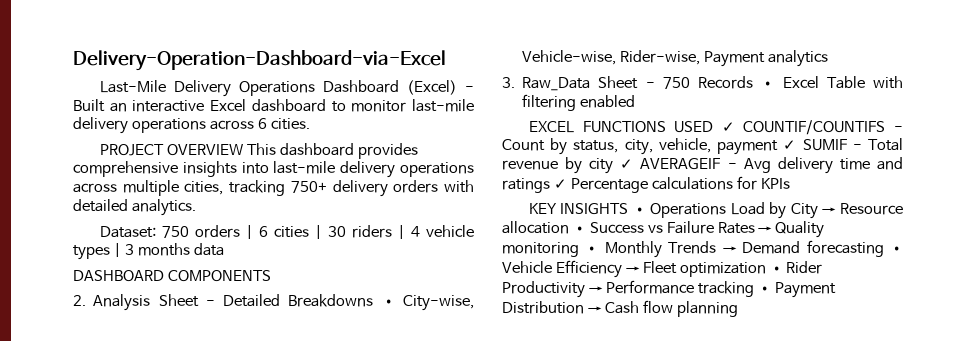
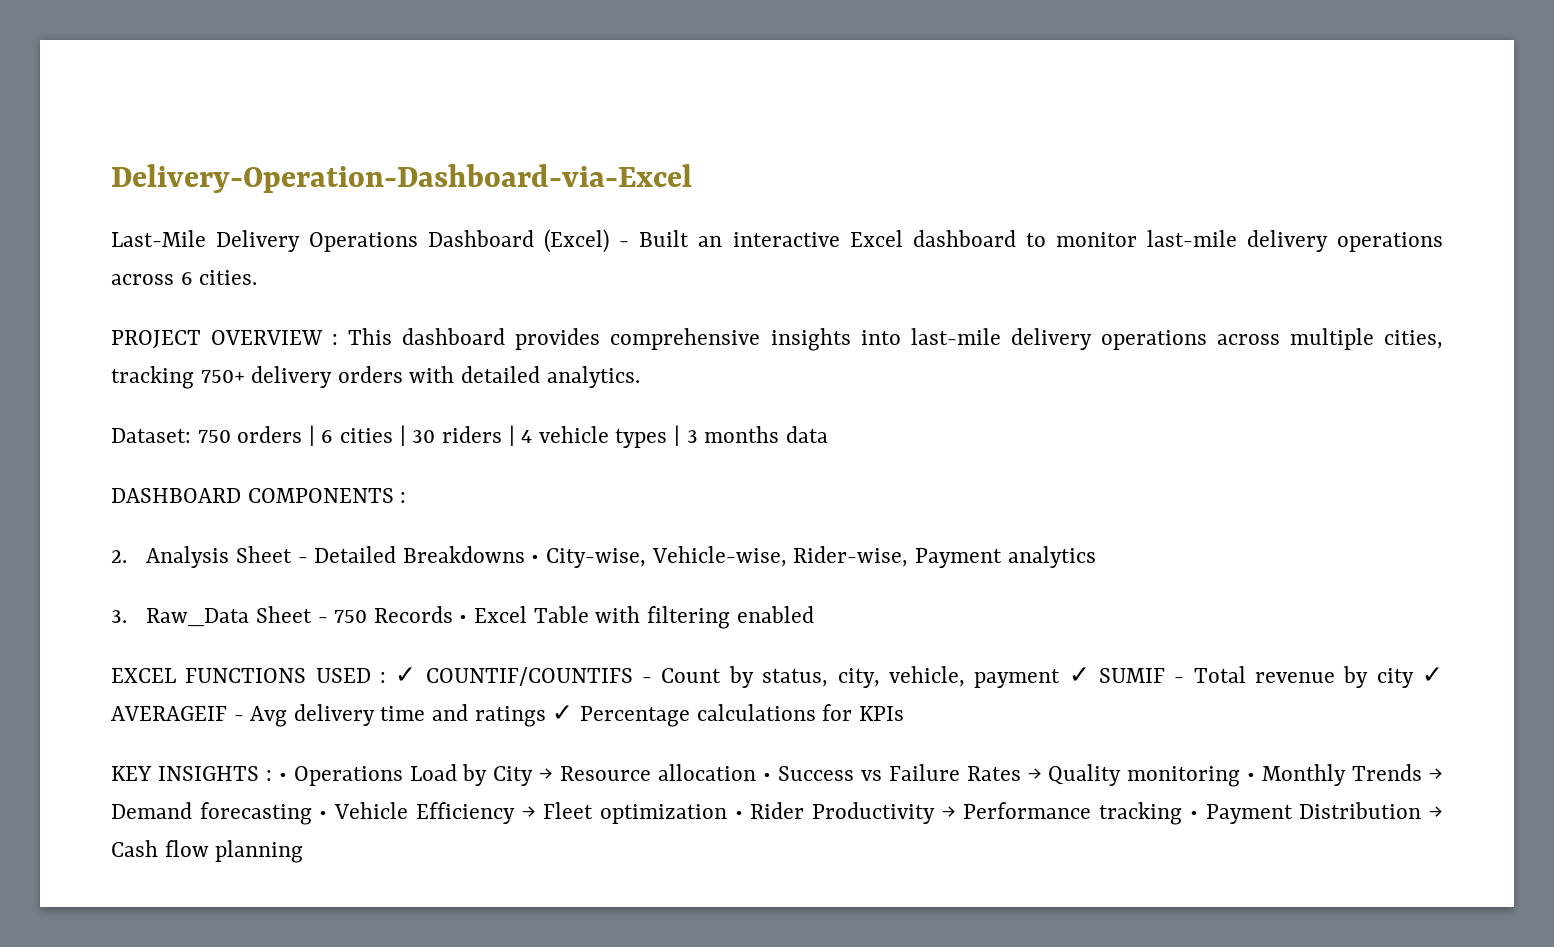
- PROJECT OVERVIEW This dashboard provides comprehensive insights into last-mile delivery operations across multiple cities, tracking 750+ delivery orders with detailed analytics.
+ PROJECT OVERVIEW : This dashboard provides comprehensive insights into last-mile delivery operations across multiple cities, tracking 750+ delivery orders with detailed analytics.
- DASHBOARD COMPONENTS
+ DASHBOARD COMPONENTS :
- EXCEL FUNCTIONS USED ✓ COUNTIF/COUNTIFS - Count by status, city, vehicle, payment ✓ SUMIF - Total revenue by city ✓ AVERAGEIF - Avg delivery time and ratings ✓ Percentage calculations for KPIs
+ EXCEL FUNCTIONS USED : ✓ COUNTIF/COUNTIFS - Count by status, city, vehicle, payment ✓ SUMIF - Total revenue by city ✓ AVERAGEIF - Avg delivery time and ratings ✓ Percentage calculations for KPIs
- KEY INSIGHTS • Operations Load by City → Resource allocation • Success vs Failure Rates → Quality monitoring • Monthly Trends → Demand forecasting • Vehicle Efficiency → Fleet optimization • Rider Productivity → Performance tracking • Payment Distribution → Cash flow planning
+ KEY INSIGHTS : • Operations Load by City → Resource allocation • Success vs Failure Rates → Quality monitoring • Monthly Trends → Demand forecasting • Vehicle Efficiency → Fleet optimization • Rider Productivity → Performance tracking • Payment Distribution → Cash flow planning

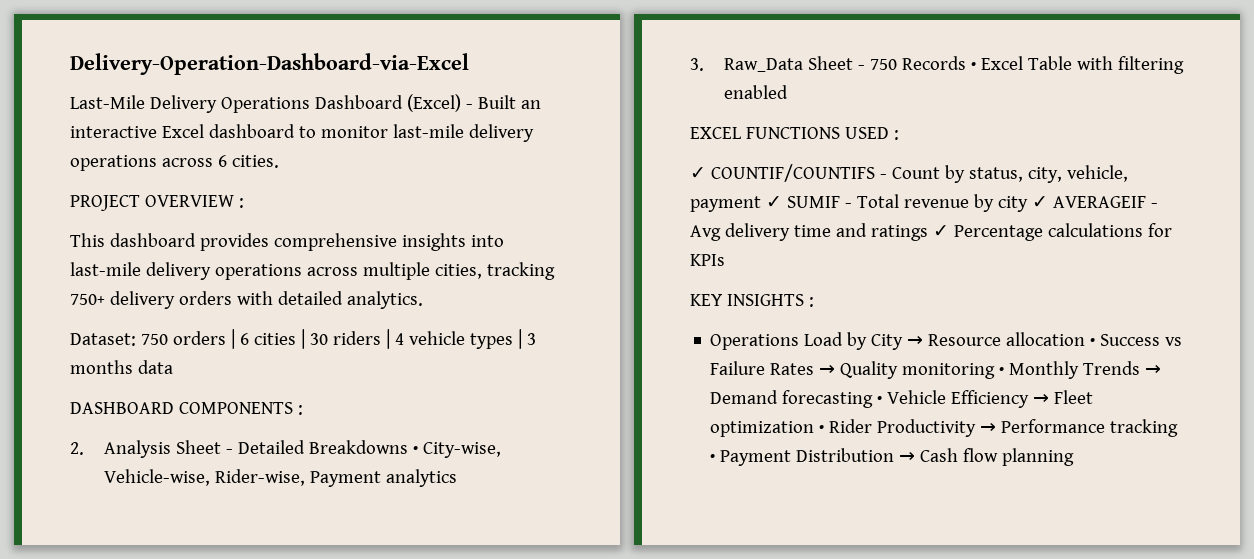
- PROJECT OVERVIEW : This dashboard provides comprehensive insights into last-mile delivery operations across multiple cities, tracking 750+ delivery orders with detailed analytics.
+ PROJECT OVERVIEW :
+ This dashboard provides comprehensive insights into last-mile delivery operations across multiple cities, tracking 750+ delivery orders with detailed analytics.
- EXCEL FUNCTIONS USED : ✓ COUNTIF/COUNTIFS - Count by status, city, vehicle, payment ✓ SUMIF - Total revenue by city ✓ AVERAGEIF - Avg delivery time and ratings ✓ Percentage calculations for KPIs
+ EXCEL FUNCTIONS USED :
+ ✓ COUNTIF/COUNTIFS - Count by status, city, vehicle, payment ✓ SUMIF - Total revenue by city ✓ AVERAGEIF - Avg delivery time and ratings ✓ Percentage calculations for KPIs
- KEY INSIGHTS : • Operations Load by City → Resource allocation • Success vs Failure Rates → Quality monitoring • Monthly Trends → Demand forecasting • Vehicle Efficiency → Fleet optimization • Rider Productivity → Performance tracking • Payment Distribution → Cash flow planning
+ KEY INSIGHTS :
+ Operations Load by City → Resource allocation • Success vs Failure Rates → Quality monitoring • Monthly Trends → Demand forecasting • Vehicle Efficiency → Fleet optimization • Rider Productivity → Performance tracking • Payment Distribution → Cash flow planning

